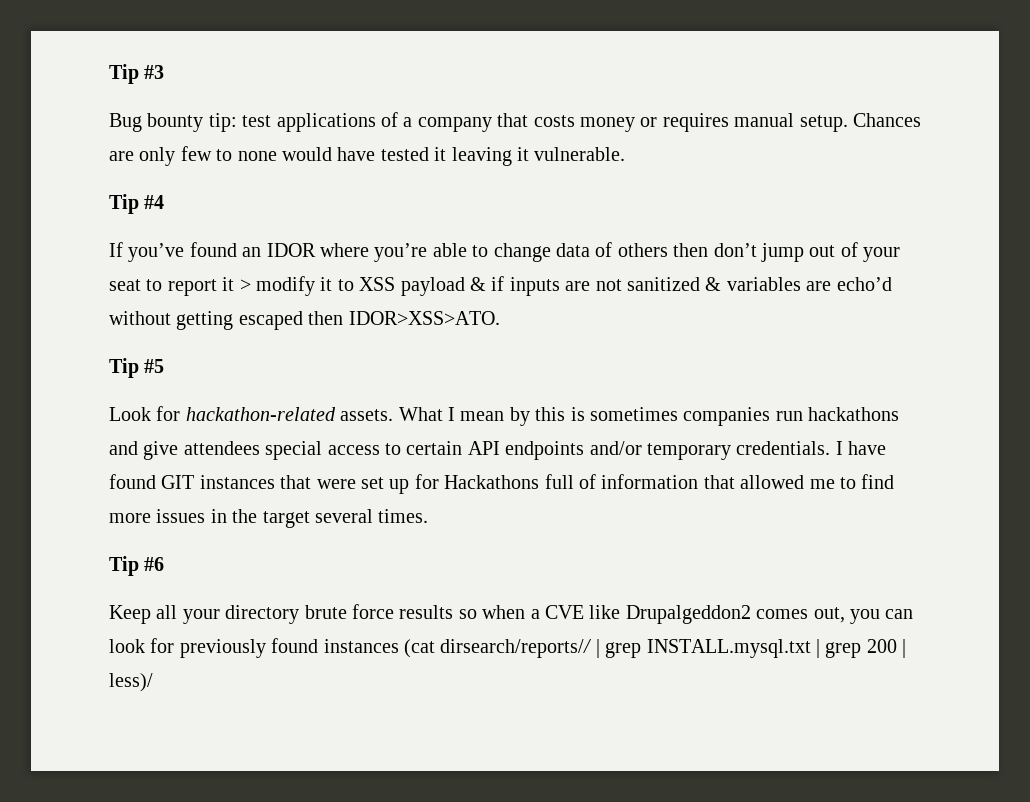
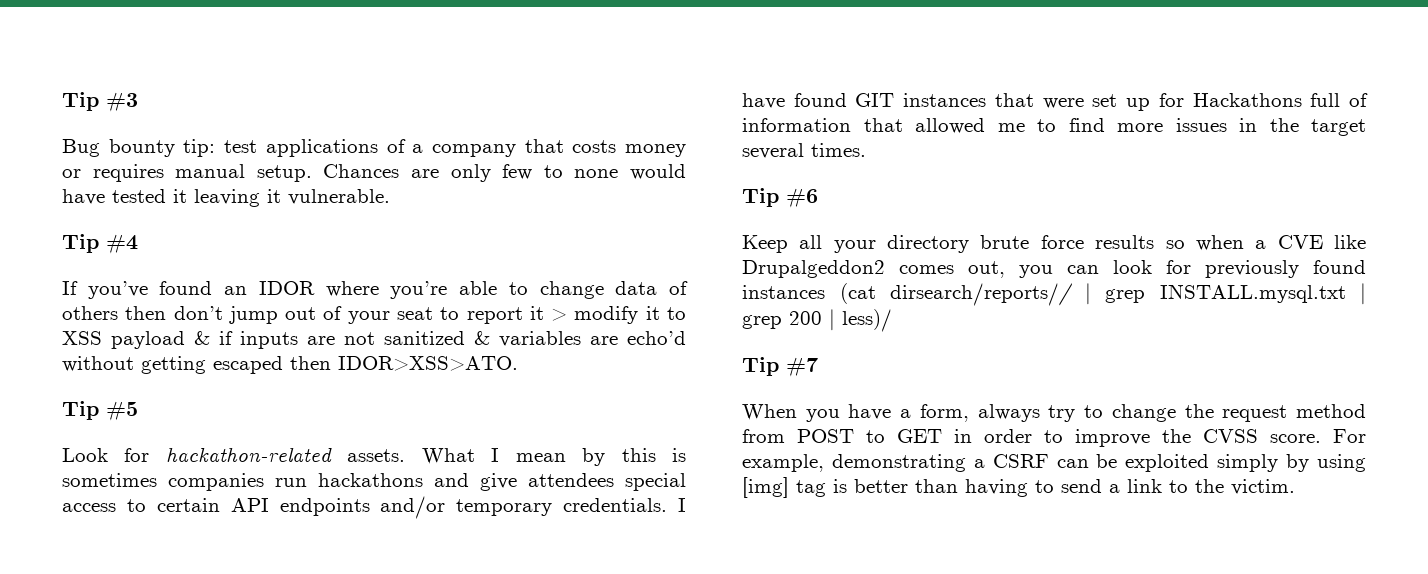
+ Tip #7
+ When you have a form, always try to change the request method from POST to GET in order to improve the CVSS score. For example, demonstrating a CSRF can be exploited simply by using [img] tag is better than having to send a link to the victim.

